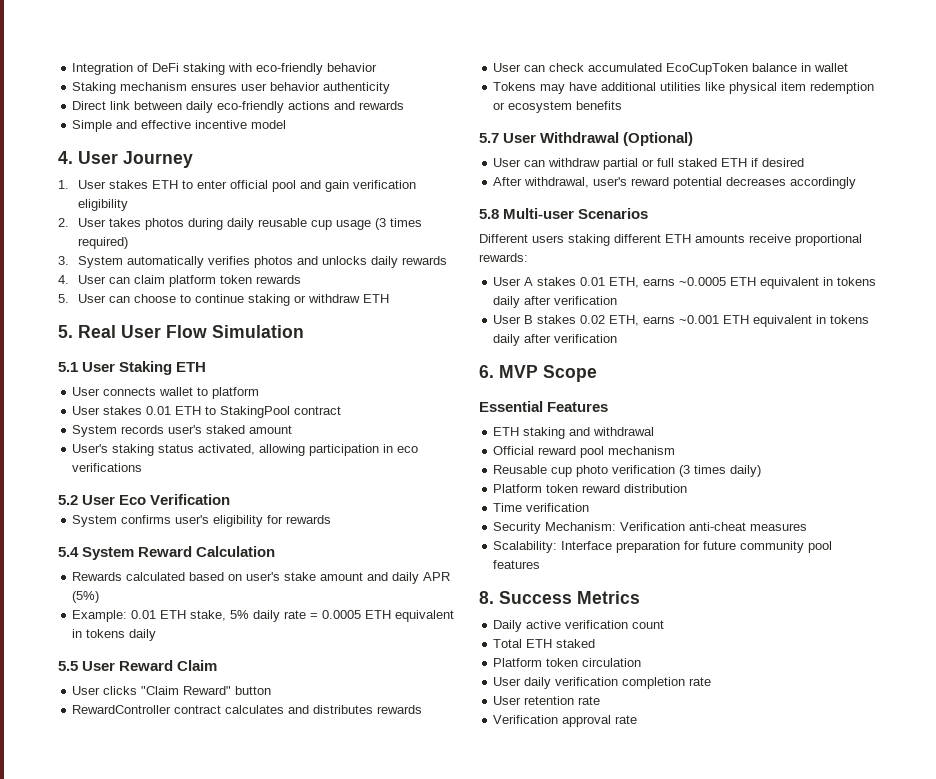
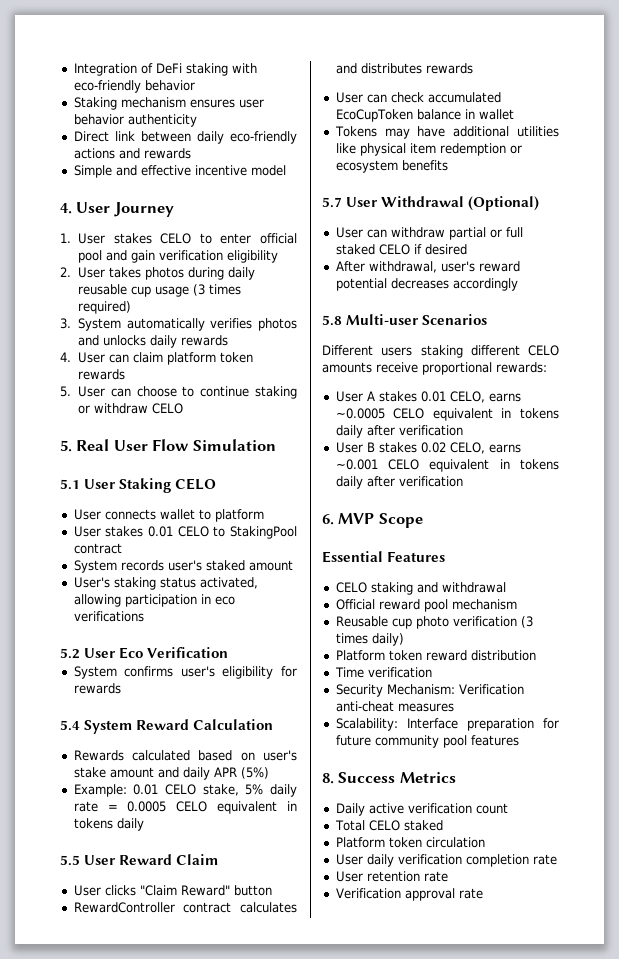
- 1. User stakes ETH to enter official pool and gain verification eligibility
+ 1. User stakes CELO to enter official pool and gain verification eligibility
- 5. User can choose to continue staking or withdraw ETH
+ 5. User can choose to continue staking or withdraw CELO
- 5.1 User Staking ETH
+ 5.1 User Staking CELO
- User stakes 0.01 ETH to StakingPool contract
+ User stakes 0.01 CELO to StakingPool contract
- Example: 0.01 ETH stake, 5% daily rate = 0.0005 ETH equivalent in tokens daily
+ Example: 0.01 CELO stake, 5% daily rate = 0.0005 CELO equivalent in tokens daily
- User can withdraw partial or full staked ETH if desired
+ User can withdraw partial or full staked CELO if desired
- Different users staking different ETH amounts receive proportional rewards:
+ Different users staking different CELO amounts receive proportional rewards:
- User A stakes 0.01 ETH, earns ~0.0005 ETH equivalent in tokens daily after verification
+ User A stakes 0.01 CELO, earns ~0.0005 CELO equivalent in tokens daily after verification
- User B stakes 0.02 ETH, earns ~0.001 ETH equivalent in tokens daily after verification
+ User B stakes 0.02 CELO, earns ~0.001 CELO equivalent in tokens daily after verification
- ETH staking and withdrawal
+ CELO staking and withdrawal
- Total ETH staked
+ Total CELO staked

